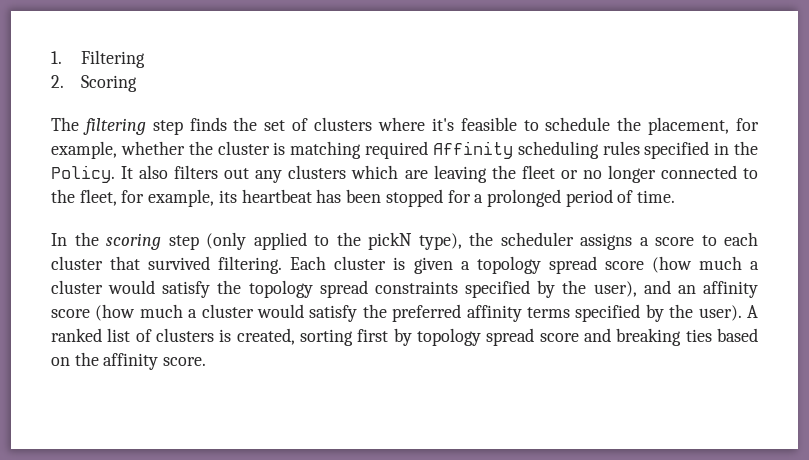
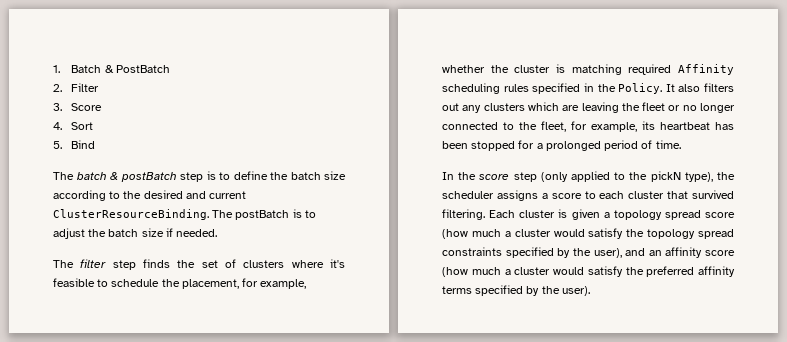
- 1. Filtering
- 2. Scoring
- The filtering step finds the set of clusters where it's feasible to schedule the placement, for example, whether the cluster is matching required Affinity scheduling rules specified in the Policy.
+ 1. Batch & PostBatch
+ 2. Filter
+ 3. Score
+ 4. Sort
+ 5. Bind
+ The batch & postBatch step is to define the batch size according to the desired and current ClusterResourceBinding. The postBatch is to adjust the batch size if needed.
+ The filter step finds the set of clusters where it's feasible to schedule the placement, for example, whether the cluster is matching required Affinity scheduling rules specified in the Policy.
- In the scoring step (only applied to the pickN type), the scheduler assigns a score to each cluster that survived filtering.
+ In the score step (only applied to the pickN type), the scheduler assigns a score to each cluster that survived filtering.
- A ranked list of clusters is created, sorting first by topology spread score and breaking ties based on the affinity score.

